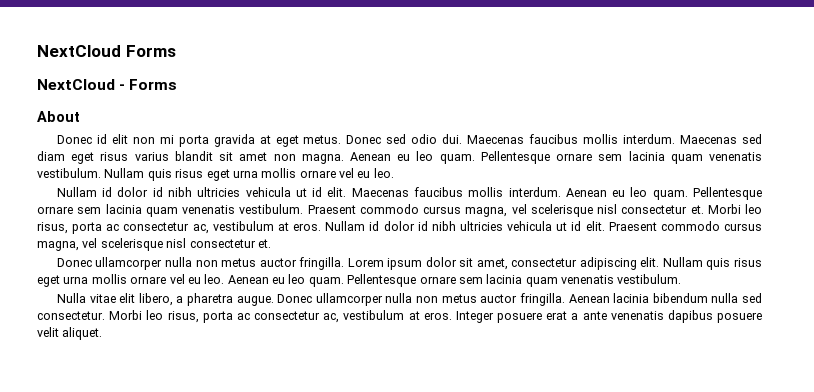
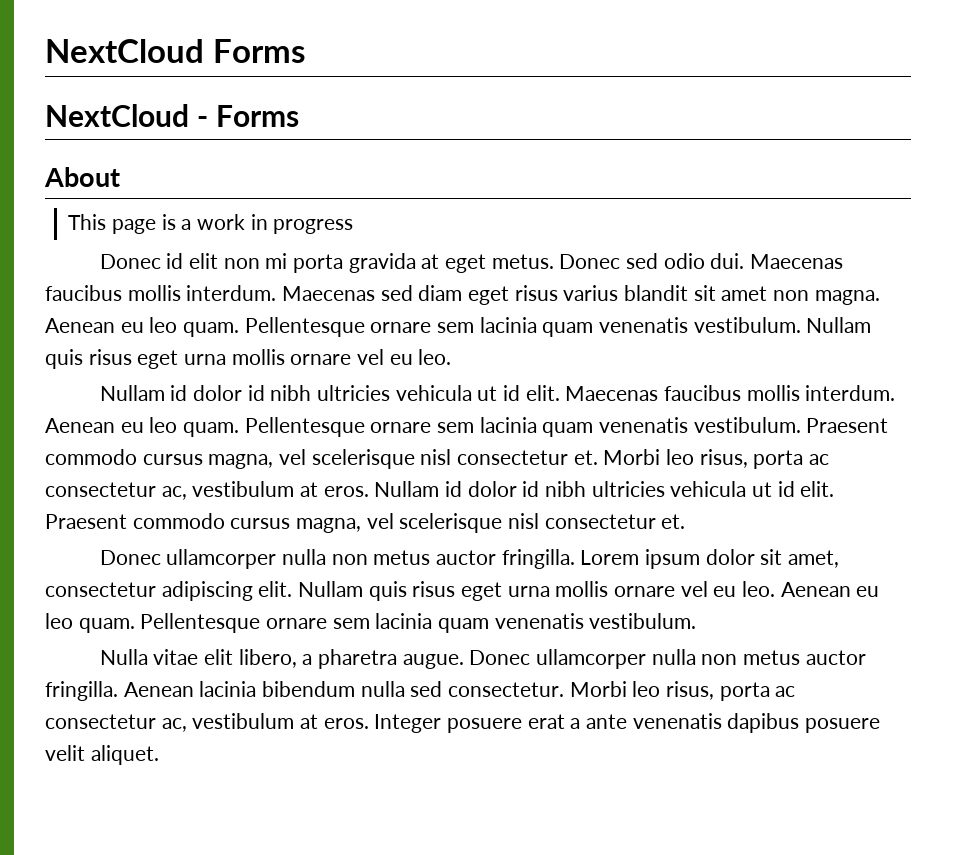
+ This page is a work in progress

